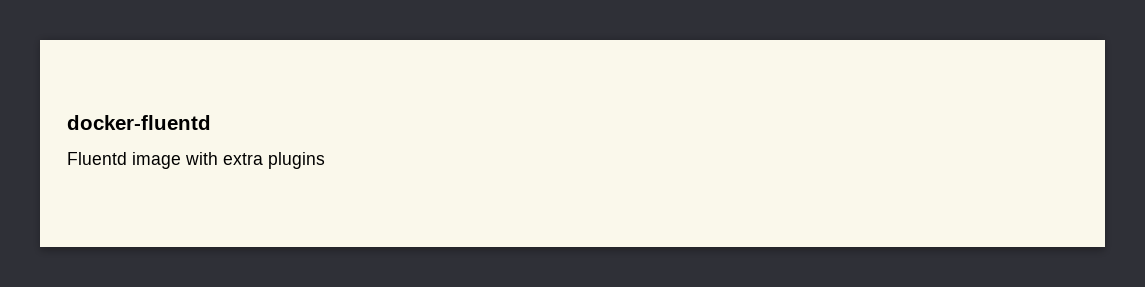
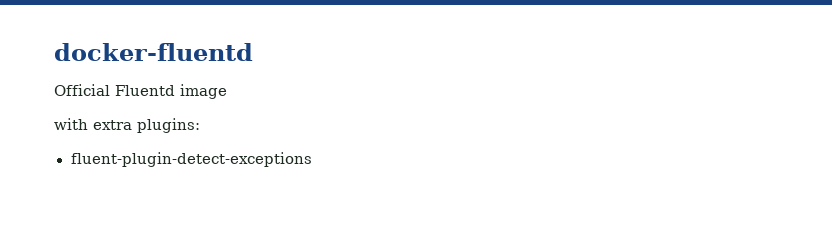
- Fluentd image with extra plugins
+ Official Fluentd image
+ with extra plugins:
+ fluent-plugin-detect-exceptions

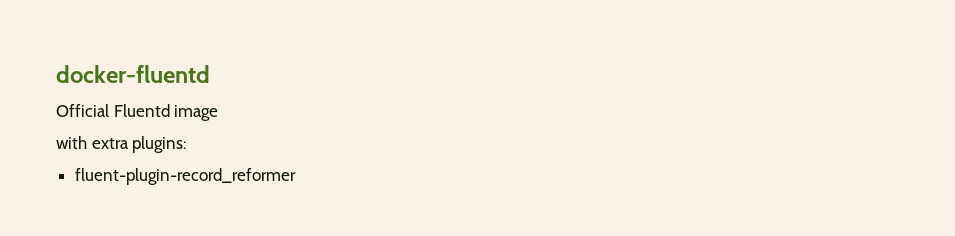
- fluent-plugin-detect-exceptions
+ fluent-plugin-record_reformer

